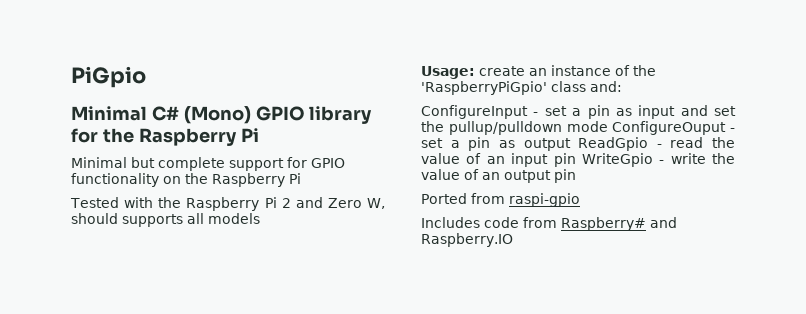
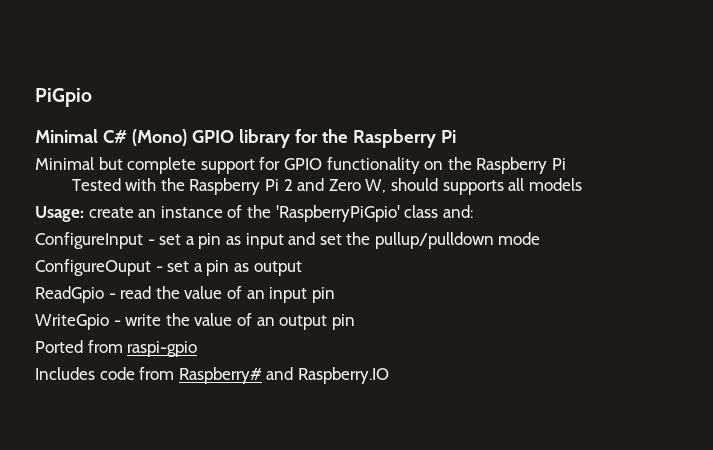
- ConfigureInput - set a pin as input and set the pullup/pulldown mode ConfigureOuput - set a pin as output ReadGpio - read the value of an input pin WriteGpio - write the value of an output pin
+ ConfigureInput - set a pin as input and set the pullup/pulldown mode
+ ConfigureOuput - set a pin as output
+ ReadGpio - read the value of an input pin
+ WriteGpio - write the value of an output pin

